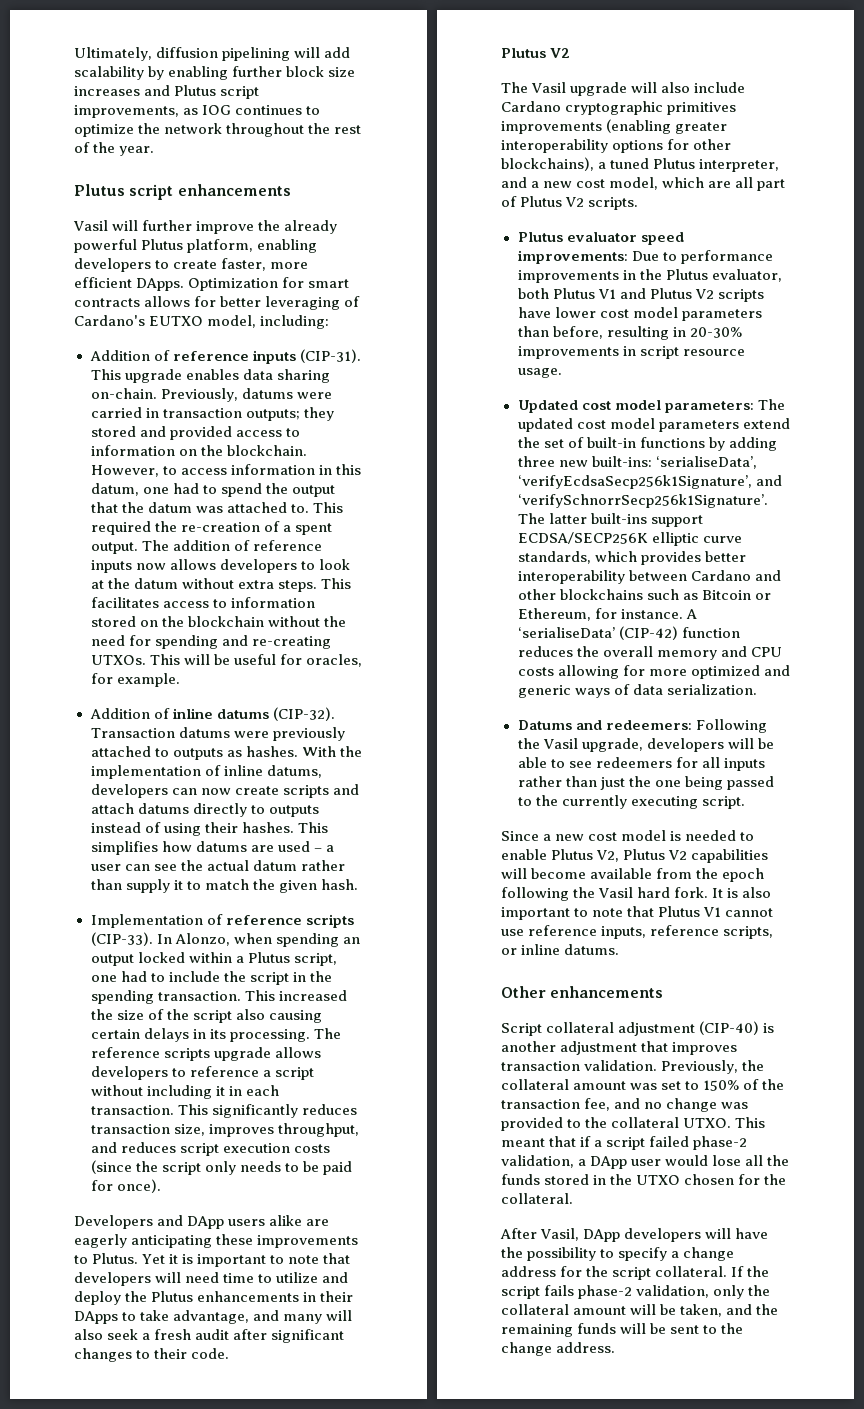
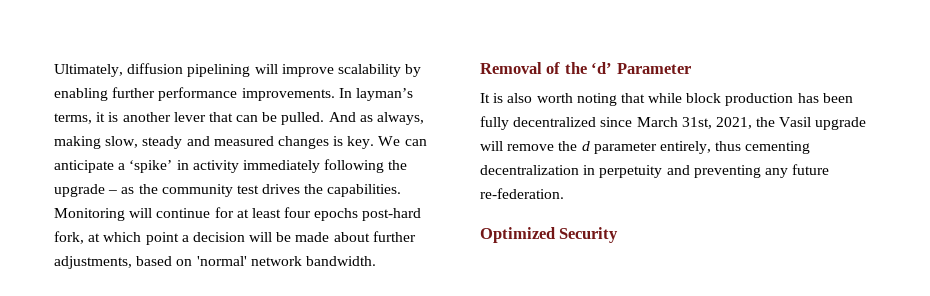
- Ultimately, diffusion pipelining will add scalability by enabling further block size increases and Plutus script improvements, as IOG continues to optimize the network throughout the rest of the year.
- Plutus script enhancements
- Vasil will further improve the already powerful Plutus platform, enabling developers to create faster, more efficient DApps. Optimization for smart contracts allows for better leveraging of Cardano's EUTXO model, including:
- Addition of reference inputs (CIP-31). This upgrade enables data sharing on-chain. Previously, datums were carried in transaction outputs; they stored and provided access to information on the blockchain. However, to access information in this datum, one had to spend the output that the datum was attached to. This required the re-creation of a spent output. The addition of reference inputs now allows developers to look at the datum without extra steps. This facilitates access to information stored on the blockchain without the need for spending and re-creating UTXOs. This will be useful for oracles, for example.
- Addition of inline datums (CIP-32). Transaction datums were previously attached to outputs as hashes. With the implementation of inline datums, developers can now create scripts and attach datums directly to outputs instead of using their hashes. This simplifies how datums are used – a user can see the actual datum rather than supply it to match the given hash.
- Implementation of reference scripts (CIP-33). In Alonzo, when spending an output locked within a Plutus script, one had to include the script in the spending transaction. This increased the size of the script also causing certain delays in its processing. The reference scripts upgrade allows developers to reference a script without including it in each transaction. This significantly reduces transaction size, improves throughput, and reduces script execution costs (since the script only needs to be paid for once).
- Developers and DApp users alike are eagerly anticipating these improvements to Plutus. Yet it is important to note that developers will need time to utilize and deploy the Plutus enhancements in their DApps to take advantage, and many will also seek a fresh audit after significant changes to their code.
- Plutus V2
- The Vasil upgrade will also include Cardano cryptographic primitives improvements (enabling greater interoperability options for other blockchains), a tuned Plutus interpreter, and a new cost model, which are all part of Plutus V2 scripts.
- Plutus evaluator speed improvements: Due to performance improvements in the Plutus evaluator, both Plutus V1 and Plutus V2 scripts have lower cost model parameters than before, resulting in 20-30% improvements in script resource usage.
- Updated cost model parameters: The updated cost model parameters extend the set of built-in functions by adding three new built-ins: ‘serialiseData’, ‘verifyEcdsaSecp256k1Signature’, and ‘verifySchnorrSecp256k1Signature’. The latter built-ins support ECDSA/SECP256K elliptic curve standards, which provides better interoperability between Cardano and other blockchains such as Bitcoin or Ethereum, for instance. A ‘serialiseData’ (CIP-42) function reduces the overall memory and CPU costs allowing for more optimized and generic ways of data serialization.
- Datums and redeemers: Following the Vasil upgrade, developers will be able to see redeemers for all inputs rather than just the one being passed to the currently executing script.
- Since a new cost model is needed to enable Plutus V2, Plutus V2 capabilities will become available from the epoch following the Vasil hard fork. It is also important to note that Plutus V1 cannot use reference inputs, reference scripts, or inline datums.
- Other enhancements
- Script collateral adjustment (CIP-40) is another adjustment that improves transaction validation. Previously, the collateral amount was set to 150% of the transaction fee, and no change was provided to the collateral UTXO. This meant that if a script failed phase-2 validation, a DApp user would lose all the funds stored in the UTXO chosen for the collateral.
- After Vasil, DApp developers will have the possibility to specify a change address for the script collateral. If the script fails phase-2 validation, only the collateral amount will be taken, and the remaining funds will be sent to the change address.
+ Ultimately, diffusion pipelining will improve scalability by enabling further performance improvements. In layman’s terms, it is another lever that can be pulled. And as always, making slow, steady and measured changes is key. We can anticipate a ‘spike’ in activity immediately following the upgrade – as the community test drives the capabilities. Monitoring will continue for at least four epochs post-hard fork, at which point a decision will be made about further adjustments, based on 'normal' network bandwidth.
+ Removal of the ‘d’ Parameter
+ It is also worth noting that while block production has been fully decentralized since March 31st, 2021, the Vasil upgrade will remove the d parameter entirely, thus cementing decentralization in perpetuity and preventing any future re-federation.
+ Optimized Security

